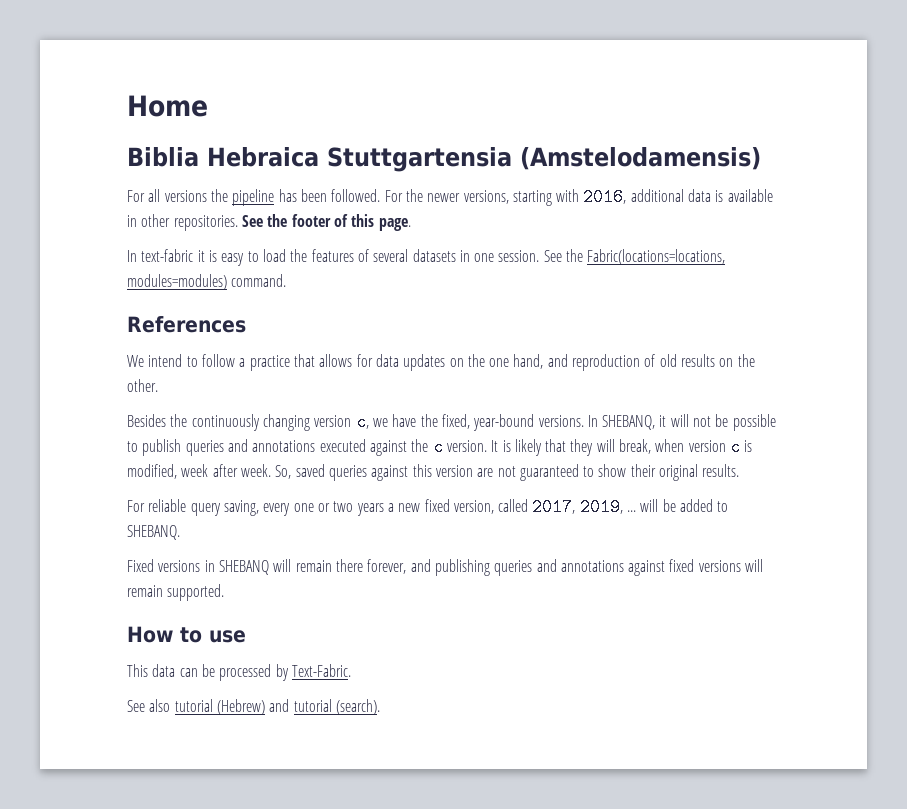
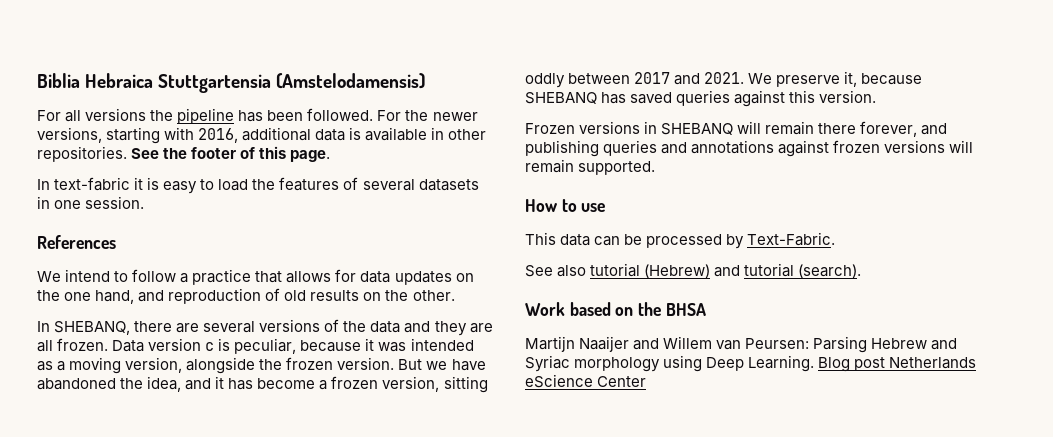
- Home
- See the Fabric(locations=locations, modules=modules) command.
- Besides the continuously changing version c, we have the fixed, year-bound versions. In SHEBANQ, it will not be possible to publish queries and annotations executed against the c version. It is likely that they will break, when version c is modified, week after week. So, saved queries against this version are not guaranteed to show their original results.
- For reliable query saving, every one or two years a new fixed version, called 2017, 2019, ... will be added to SHEBANQ.
- Fixed versions in SHEBANQ will remain there forever, and publishing queries and annotations against fixed versions will remain supported.
+ In SHEBANQ, there are several versions of the data and they are all frozen. Data version c is peculiar, because it was intended as a moving version, alongside the frozen version. But we have abandoned the idea, and it has become a frozen version, sitting oddly between 2017 and 2021. We preserve it, because SHEBANQ has saved queries against this version.
+ Frozen versions in SHEBANQ will remain there forever, and publishing queries and annotations against frozen versions will remain supported.
+ Work based on the BHSA
+ Martijn Naaijer and Willem van Peursen: Parsing Hebrew and Syriac morphology using Deep Learning. Blog post Netherlands eScience Center

